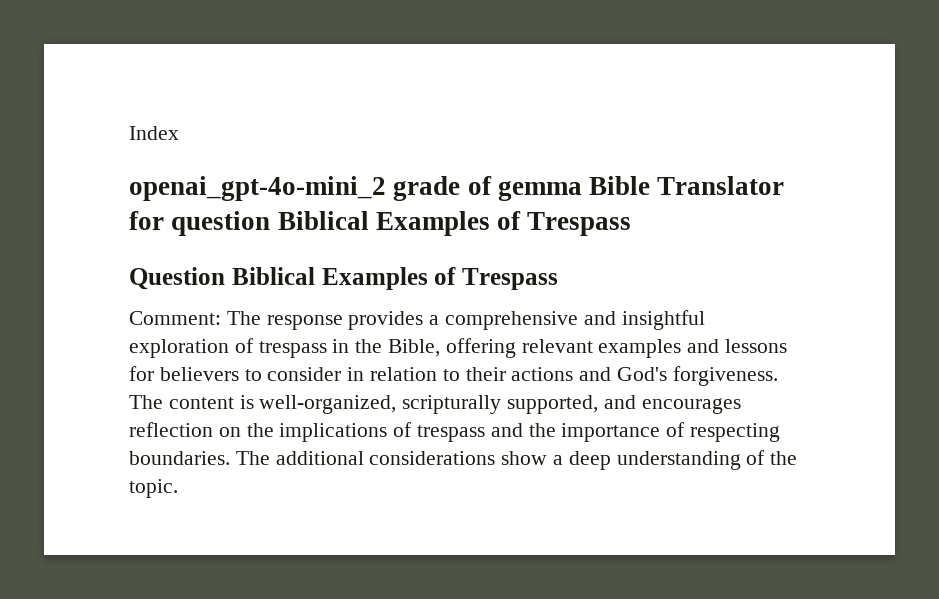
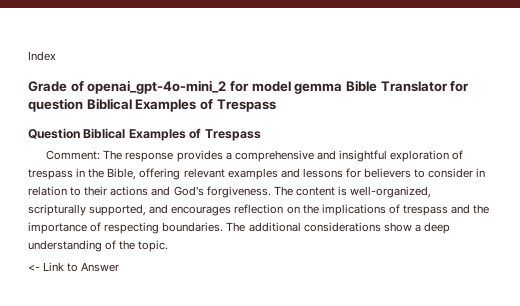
- openai_gpt-4o-mini_2 grade of gemma Bible Translator for question Biblical Examples of Trespass
+ Grade of openai_gpt-4o-mini_2 for model gemma Bible Translator for question Biblical Examples of Trespass
+ <- Link to Answer

